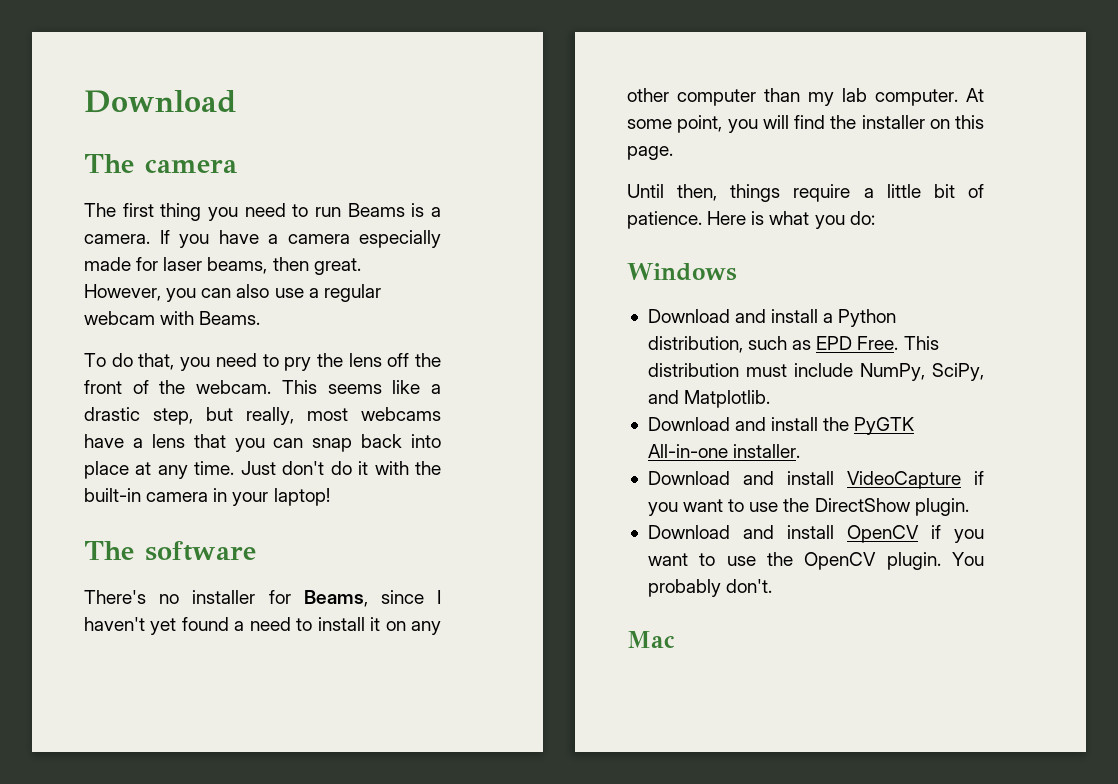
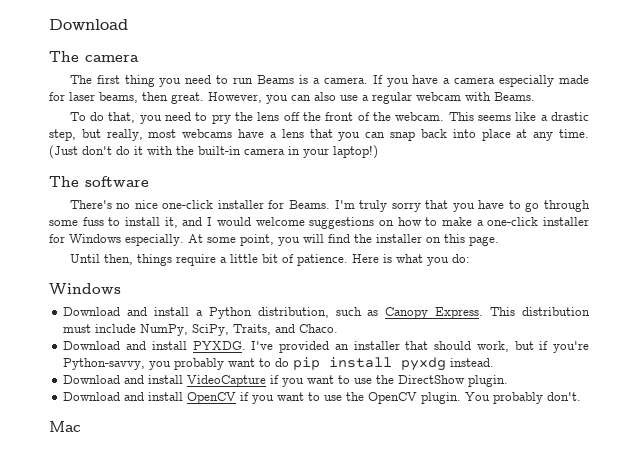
- Just don't do it with the built-in camera in your laptop!
+ (Just don't do it with the built-in camera in your laptop!)
- There's no installer for Beams, since I haven't yet found a need to install it on any other computer than my lab computer.
+ There's no nice one-click installer for Beams. I'm truly sorry that you have to go through some fuss to install it, and I would welcome suggestions on how to make a one-click installer for Windows especially.
- Download and install a Python distribution, such as EPD Free.
+ Download and install a Python distribution, such as Canopy Express.
- This distribution must include NumPy, SciPy, and Matplotlib.
- Download and install the PyGTK All-in-one installer.
+ This distribution must include NumPy, SciPy, Traits, and Chaco.
+ Download and install PYXDG. I've provided an installer that should work, but if you're Python-savvy, you probably want to do pip install pyxdg instead.

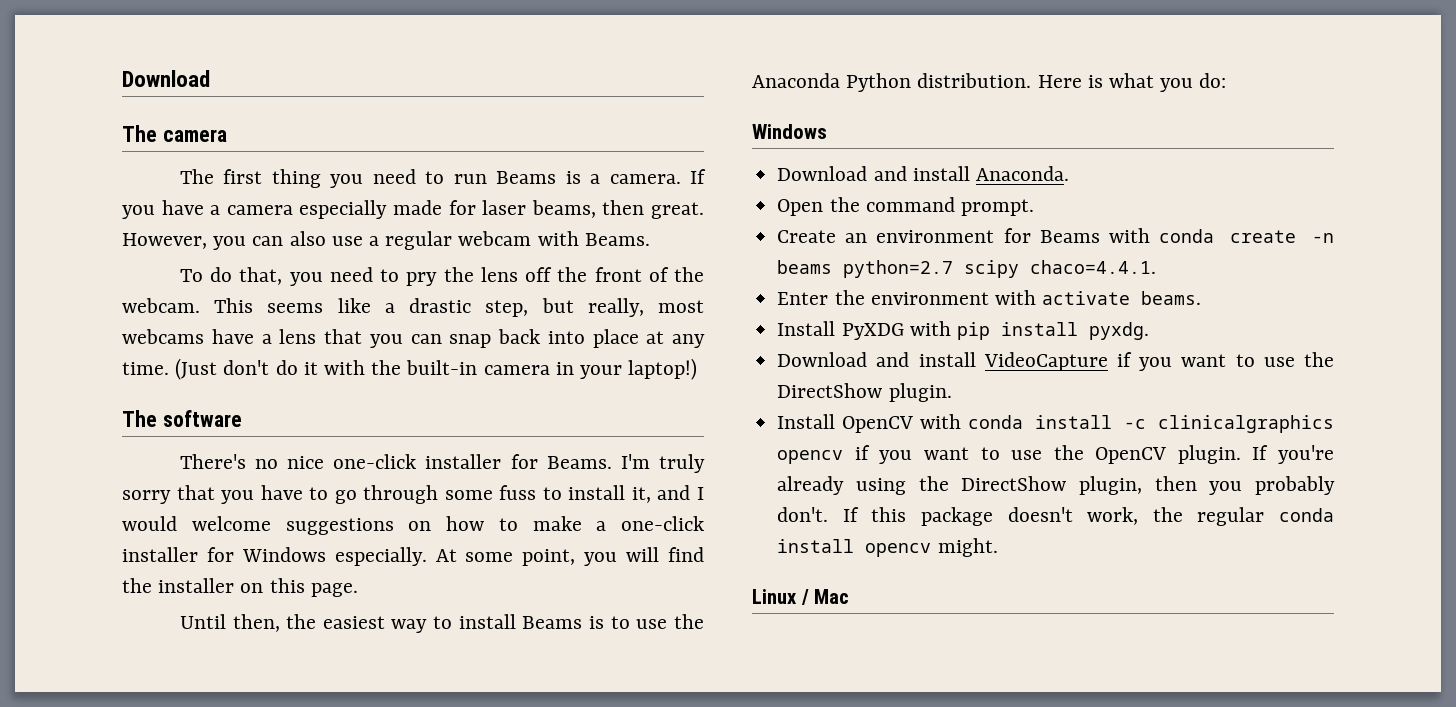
- Until then, things require a little bit of patience.
+ Until then, the easiest way to install Beams is to use the Anaconda Python distribution.
- Download and install a Python distribution, such as Canopy Express. This distribution must include NumPy, SciPy, Traits, and Chaco.
- Download and install PYXDG. I've provided an installer that should work, but if you're Python-savvy, you probably want to do pip install pyxdg instead.
+ Download and install Anaconda.
+ Open the command prompt.
+ Create an environment for Beams with conda create -n beams python=2.7 scipy chaco=4.4.1.
+ Enter the environment with activate beams.
+ Install PyXDG with pip install pyxdg.
- Download and install OpenCV if you want to use the OpenCV plugin.
+ Install OpenCV with conda install -c clinicalgraphics opencv if you want to use the OpenCV plugin.
- You probably don't.
- Mac
+ If you're already using the DirectShow plugin, then you probably don't. If this package doesn't work, the regular conda install opencv might.
+ Linux / Mac

